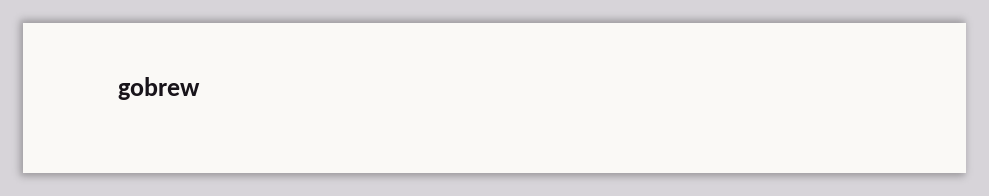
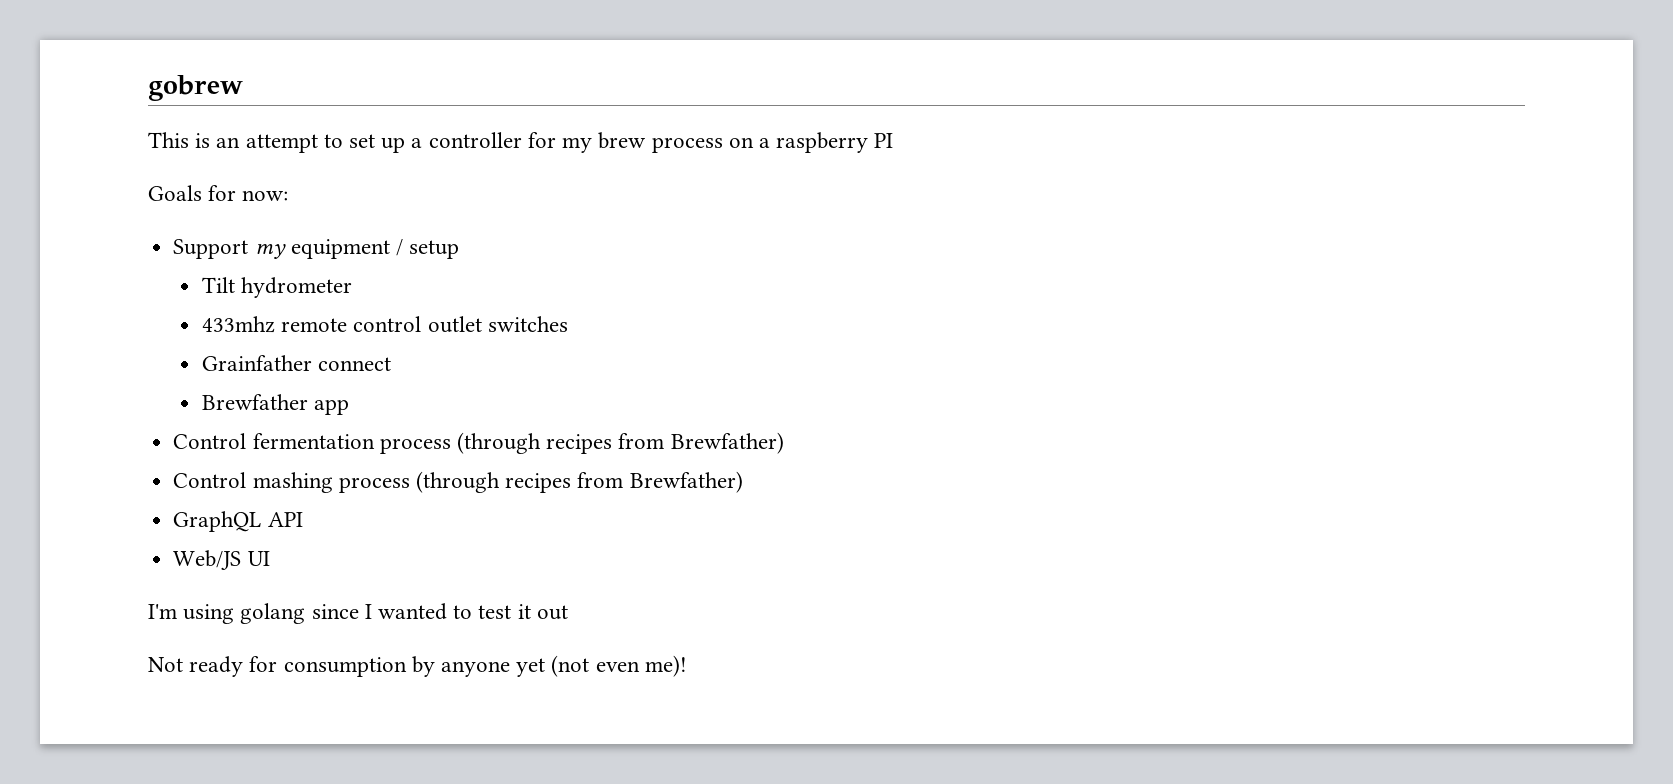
+ This is an attempt to set up a controller for my brew process on a raspberry PI
+ Goals for now:
+ Support my equipment / setup
+ Tilt hydrometer
+ 433mhz remote control outlet switches
+ Grainfather connect
+ Brewfather app
+ Control fermentation process (through recipes from Brewfather)
+ Control mashing process (through recipes from Brewfather)
+ GraphQL API
+ Web/JS UI
+ I'm using golang since I wanted to test it out
+ Not ready for consumption by anyone yet (not even me)!

